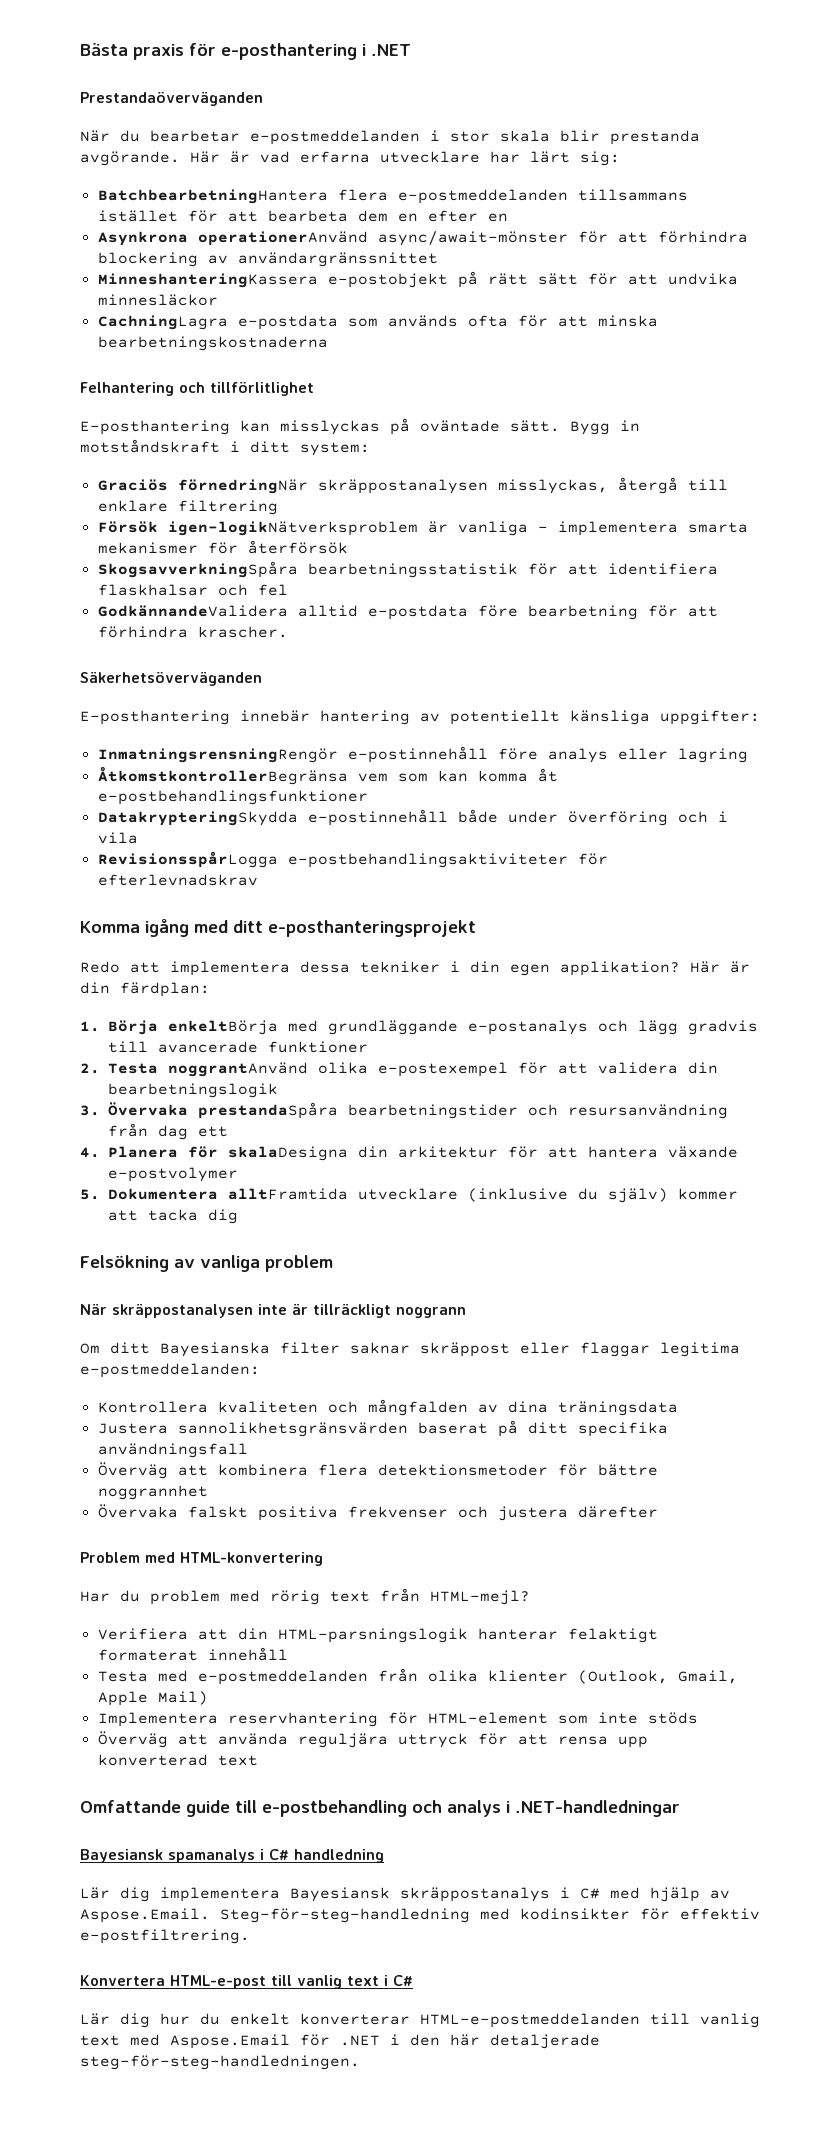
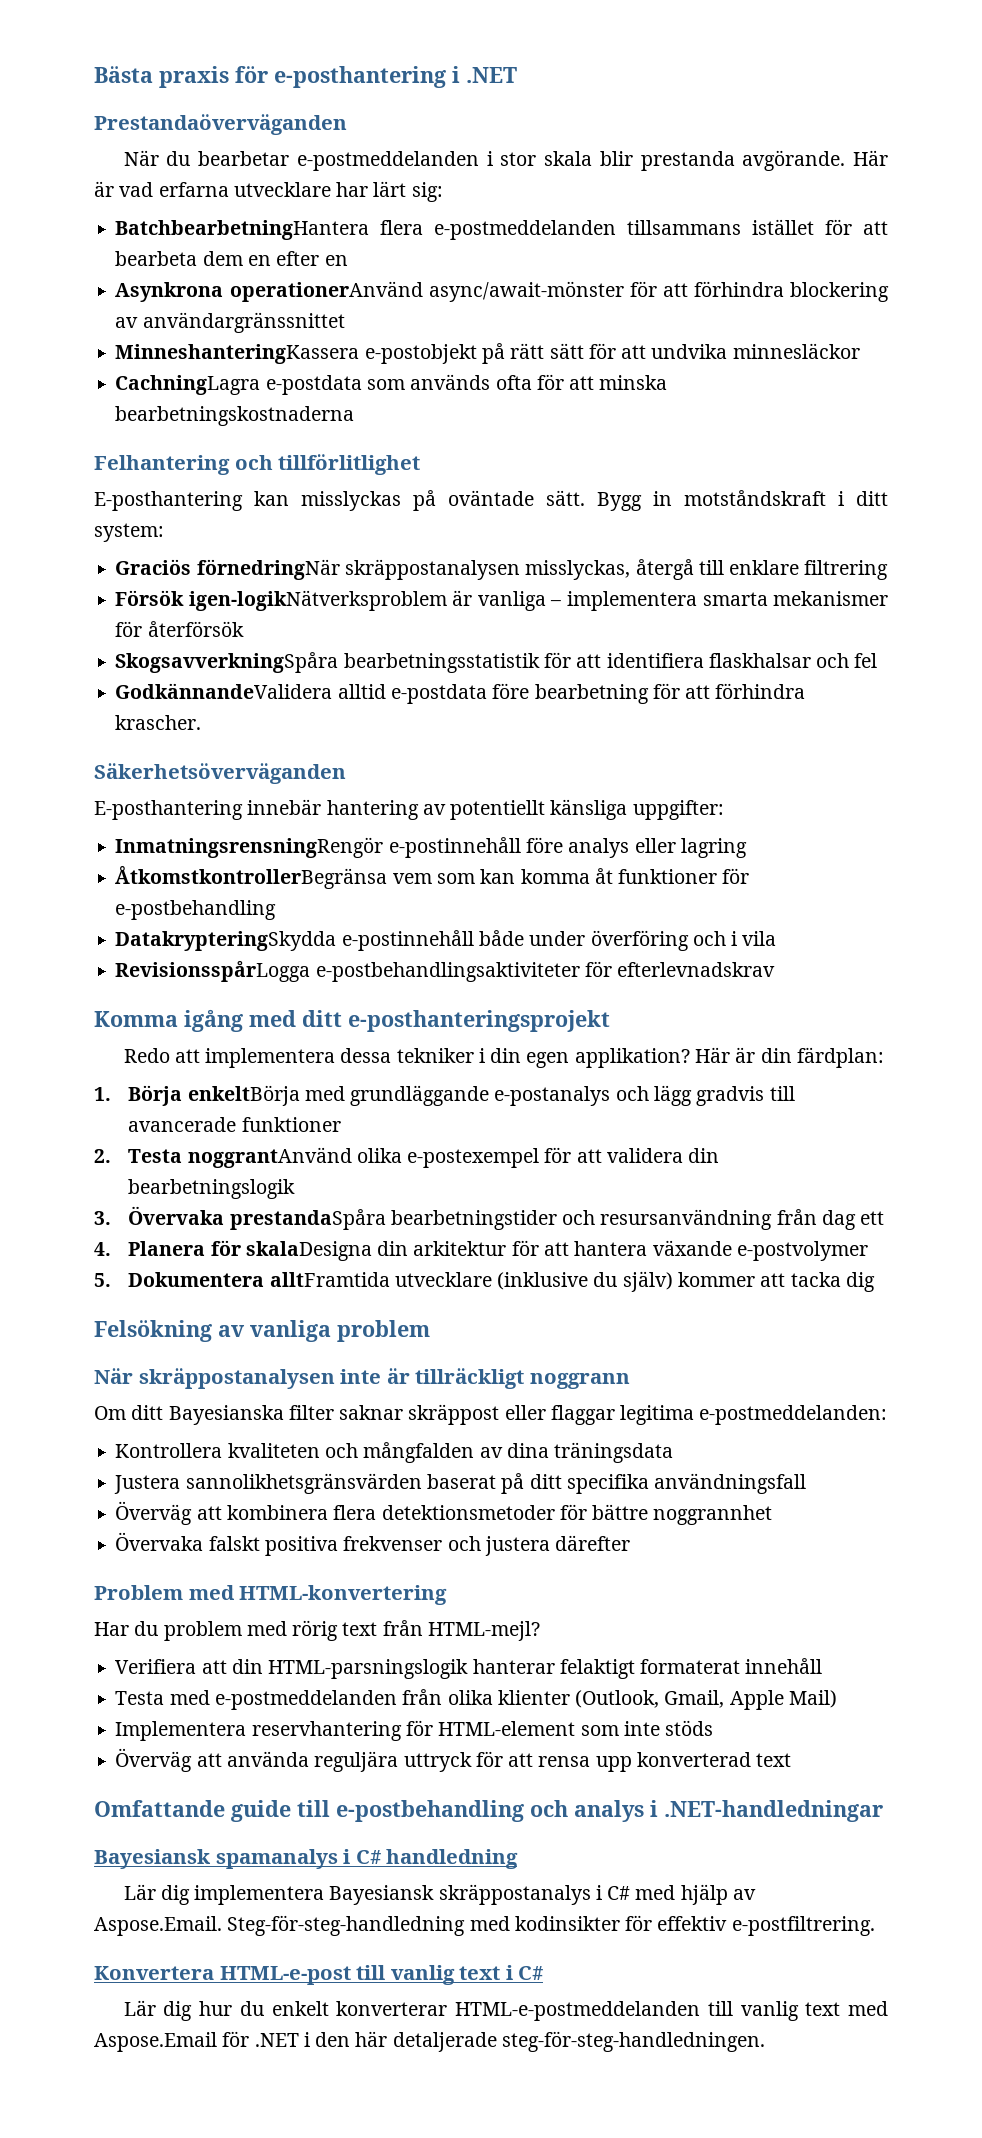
- ÅtkomstkontrollerBegränsa vem som kan komma åt e-postbehandlingsfunktioner
+ ÅtkomstkontrollerBegränsa vem som kan komma åt funktioner för e-postbehandling

